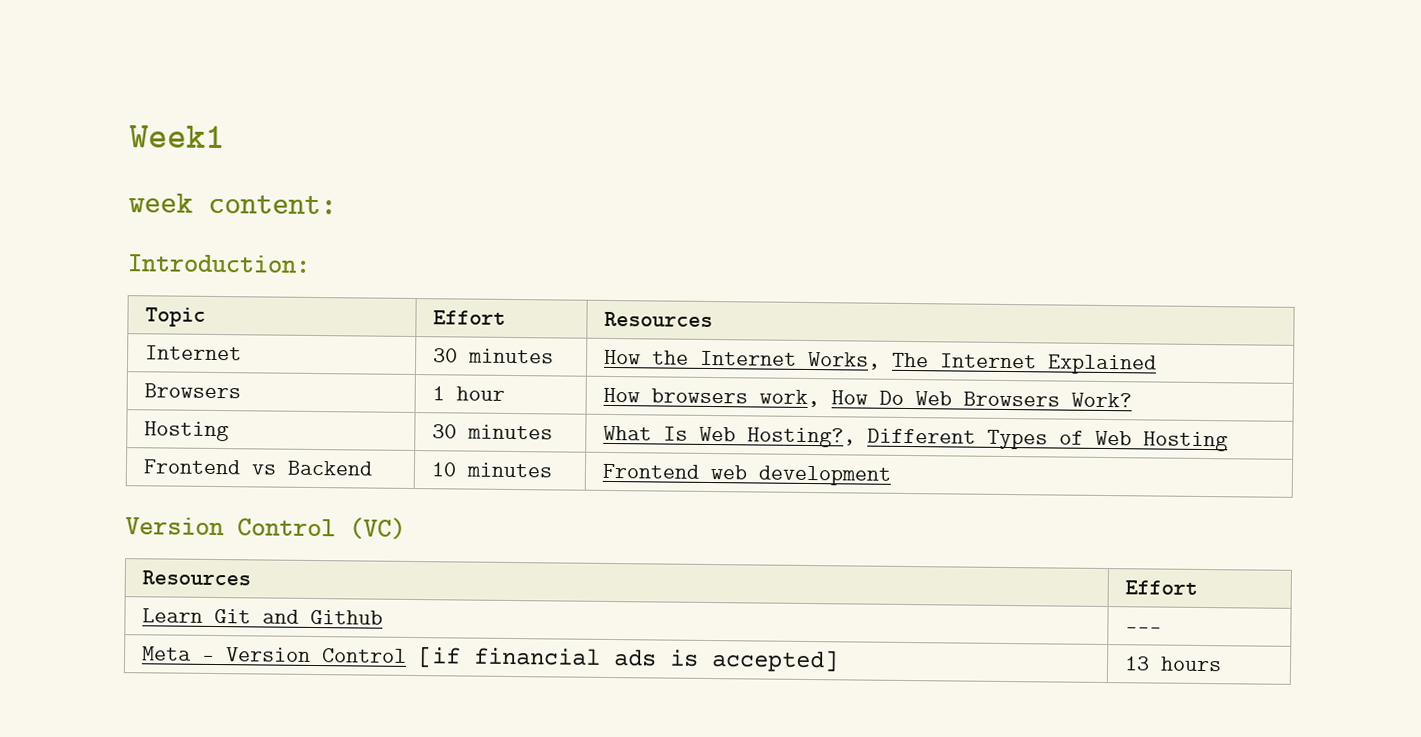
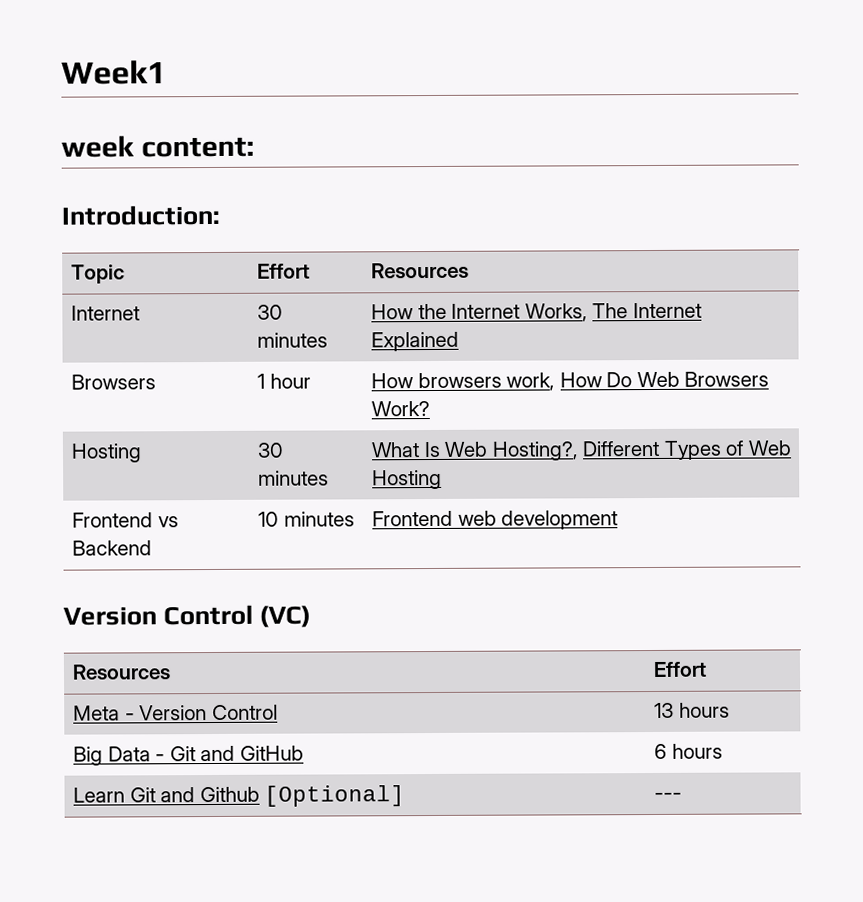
+ Meta - Version Control | 13 hours
+ Big Data - Git and GitHub | 6 hours
- Learn Git and Github | ---
+ Learn Git and Github [Optional] | ---
- Meta - Version Control [if financial ads is accepted] | 13 hours

